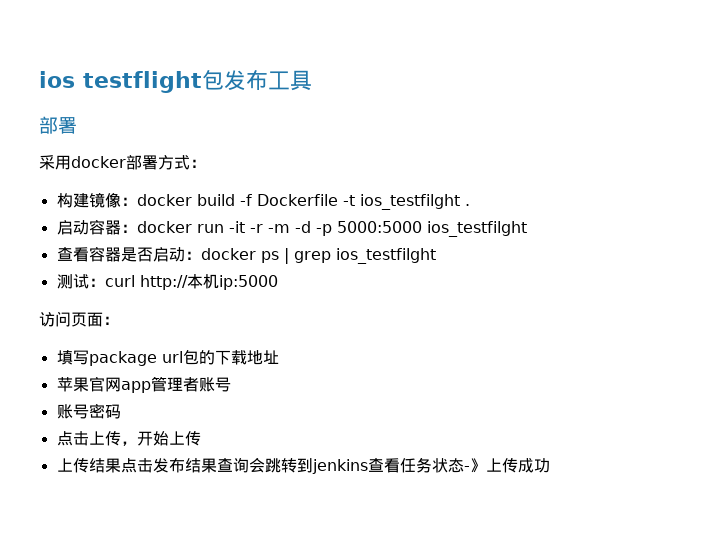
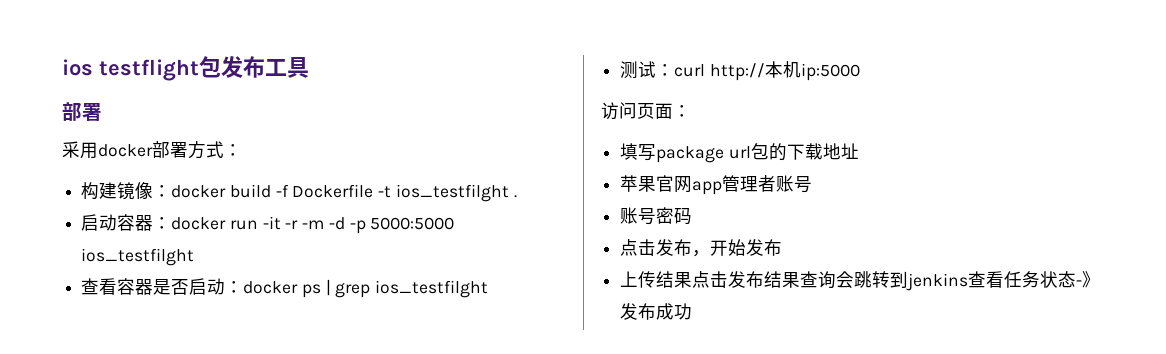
- 点击上传，开始上传
+ 点击发布，开始发布
- 上传结果点击发布结果查询会跳转到jenkins查看任务状态-》上传成功
+ 上传结果点击发布结果查询会跳转到jenkins查看任务状态-》发布成功

